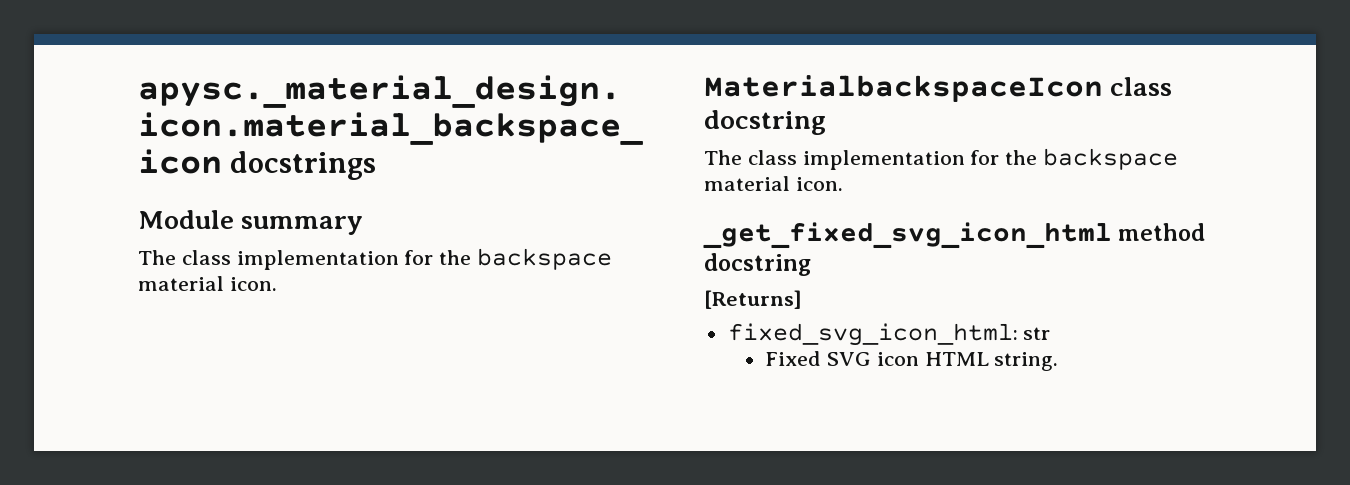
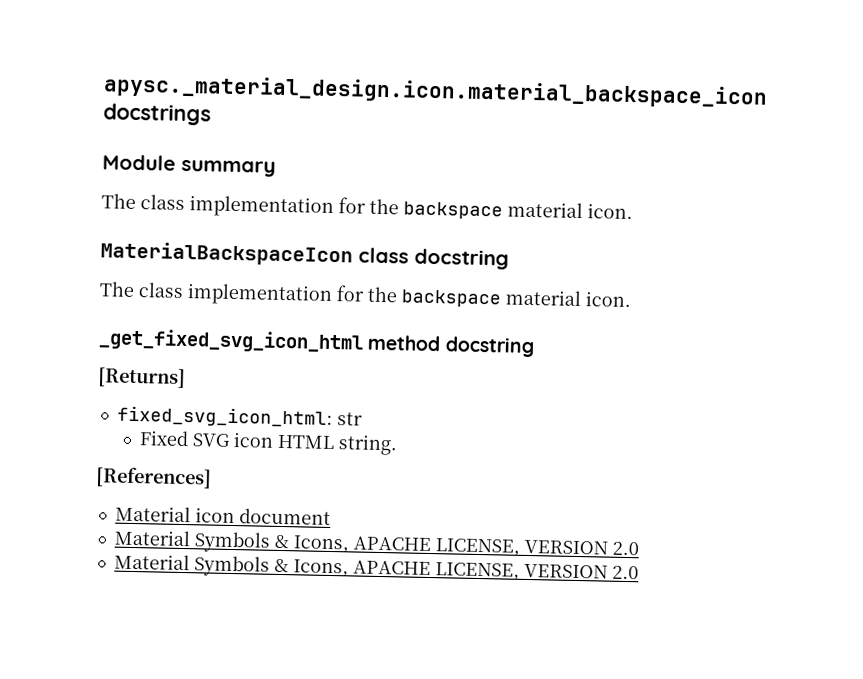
- MaterialbackspaceIcon class docstring
+ MaterialBackspaceIcon class docstring
+ [References]
+ Material icon document
+ Material Symbols & Icons, APACHE LICENSE, VERSION 2.0
+ Material Symbols & Icons, APACHE LICENSE, VERSION 2.0

